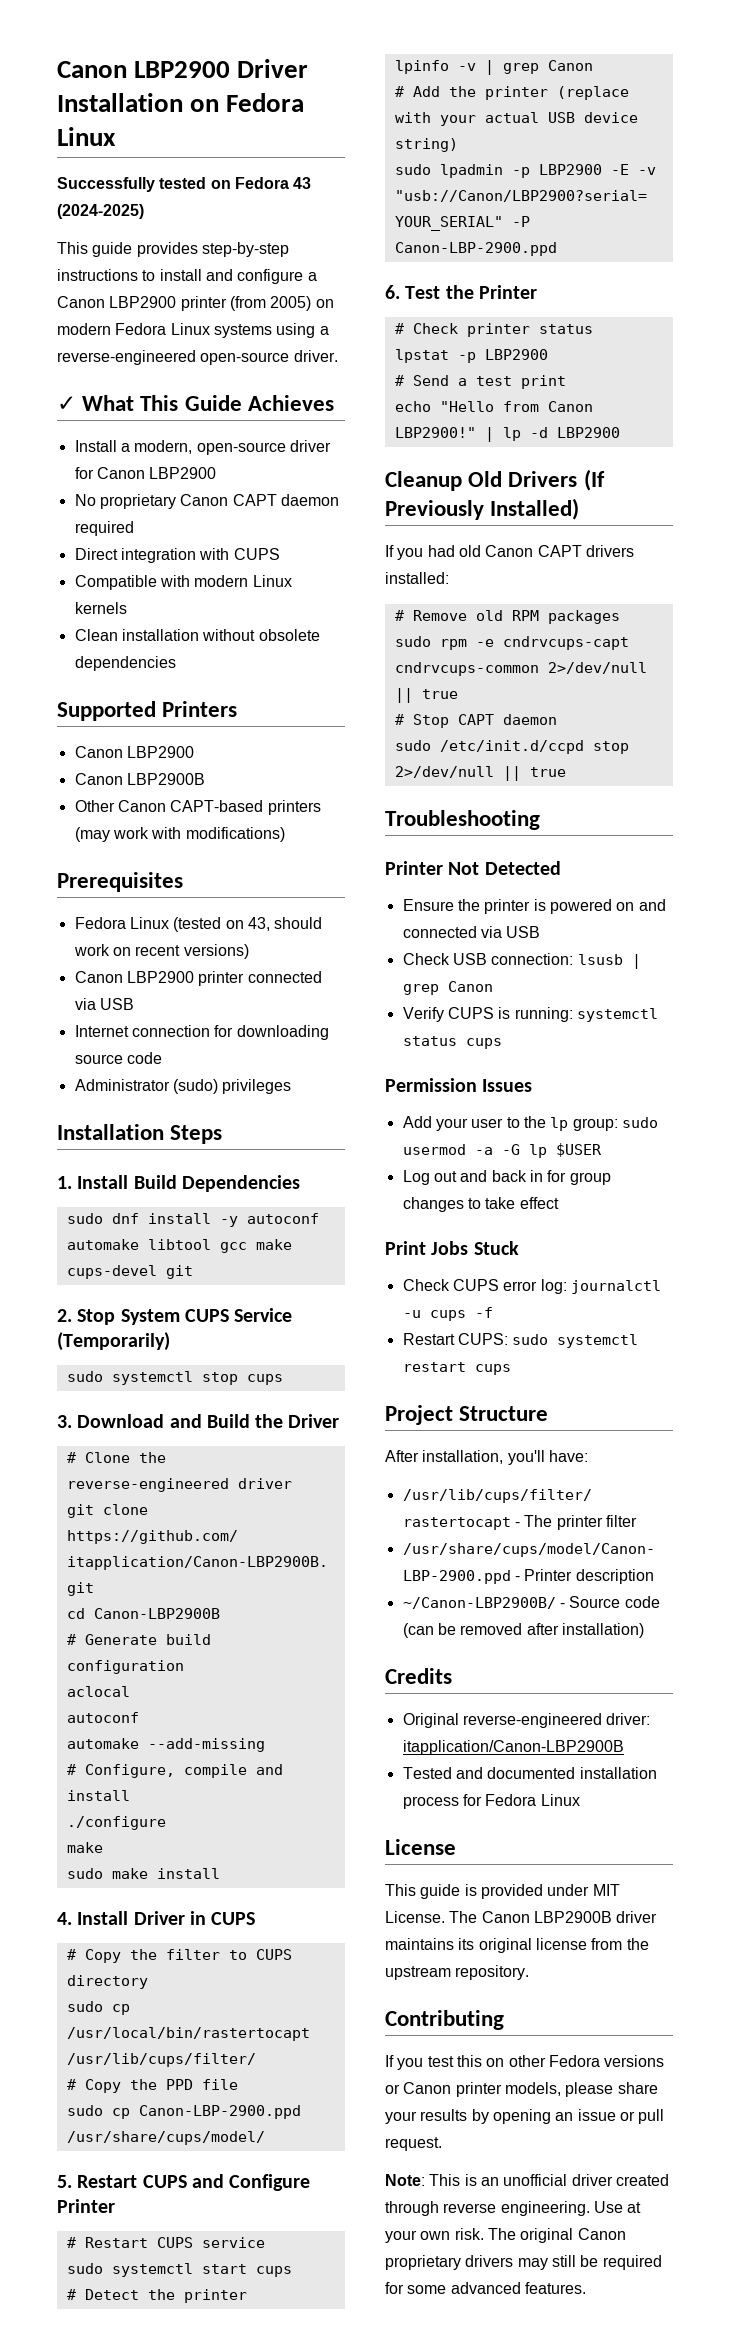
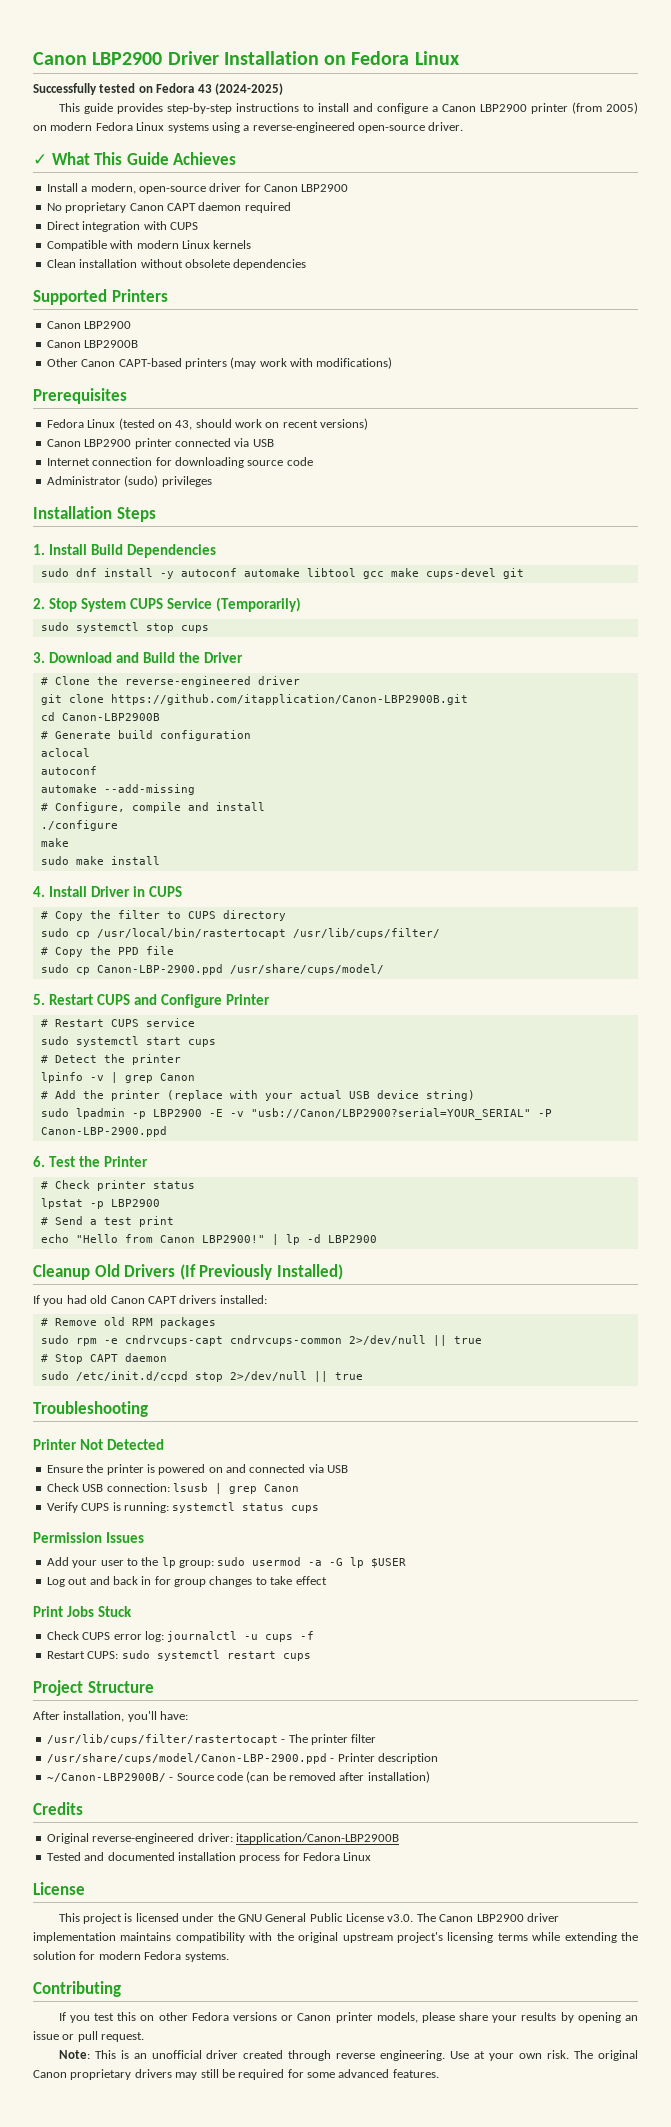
- This guide is provided under MIT License. The Canon LBP2900B driver maintains its original license from the upstream repository.
+ This project is licensed under the GNU General Public License v3.0. The Canon LBP2900 driver implementation maintains compatibility with the original upstream project's licensing terms while extending the solution for modern Fedora systems.

